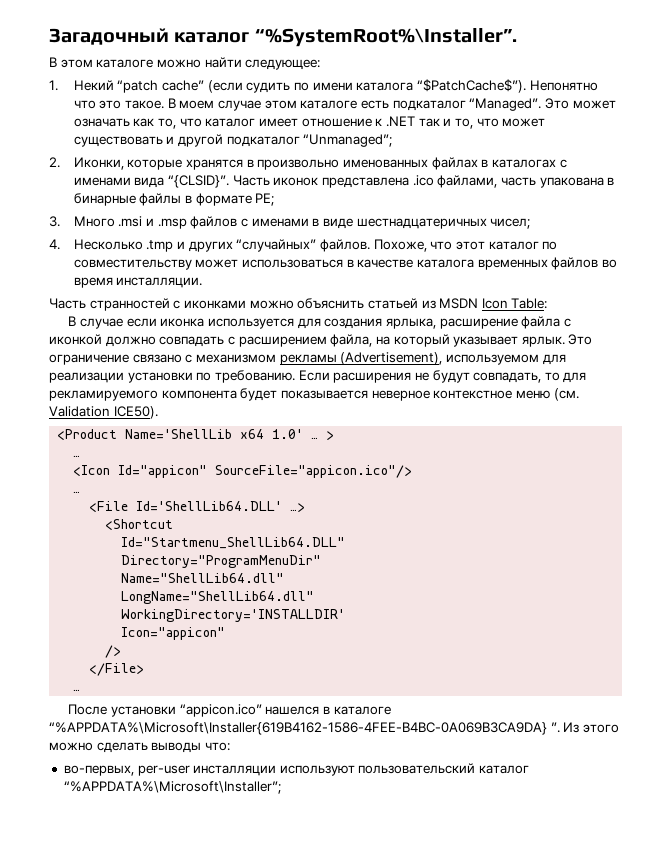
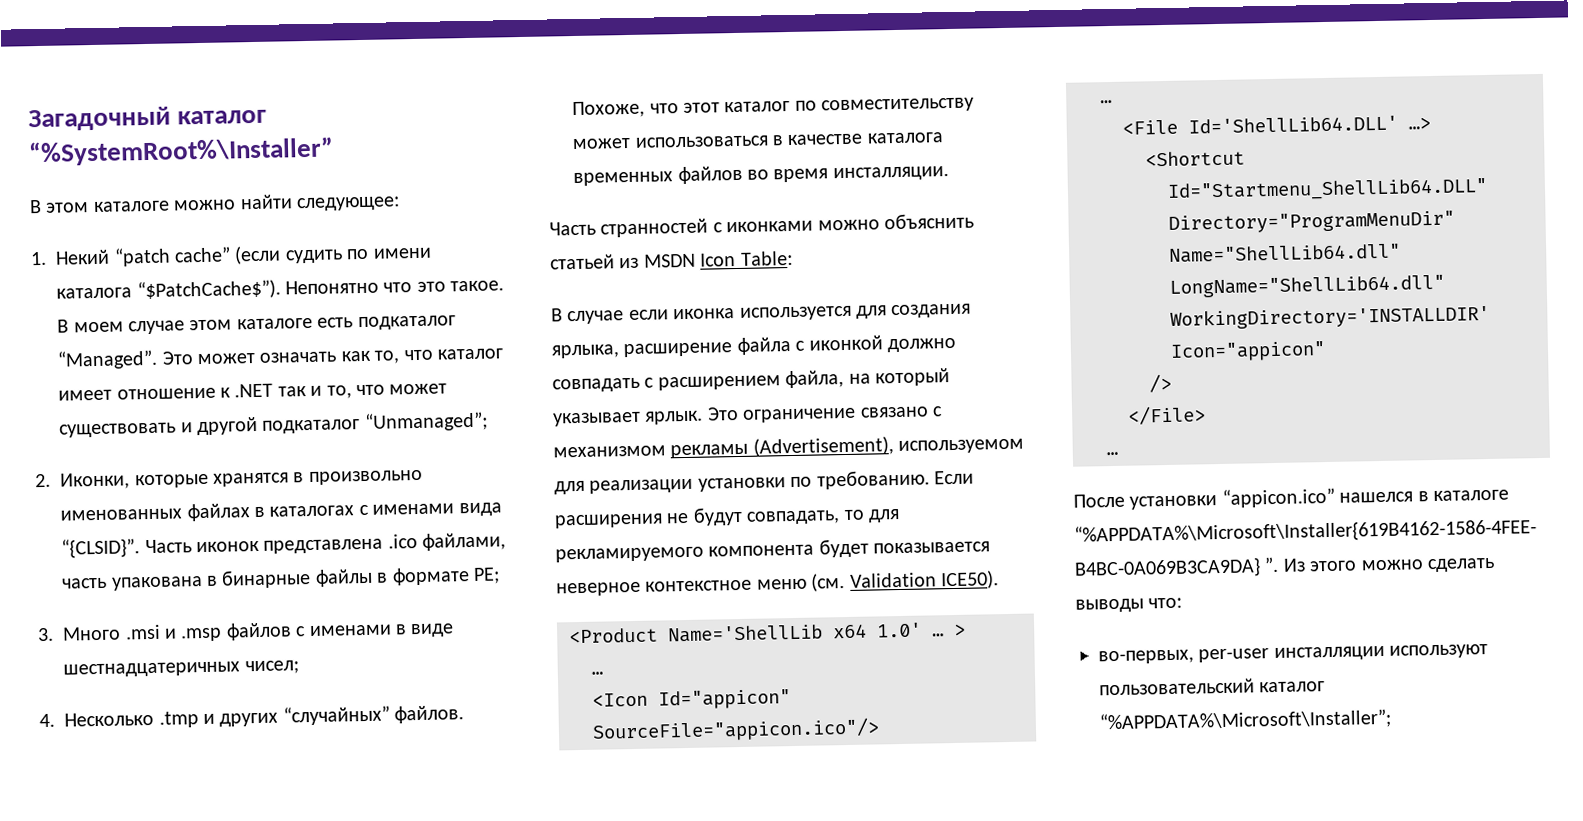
- Загадочный каталог “%SystemRoot%\Installer”.
+ Загадочный каталог “%SystemRoot%\Installer”

